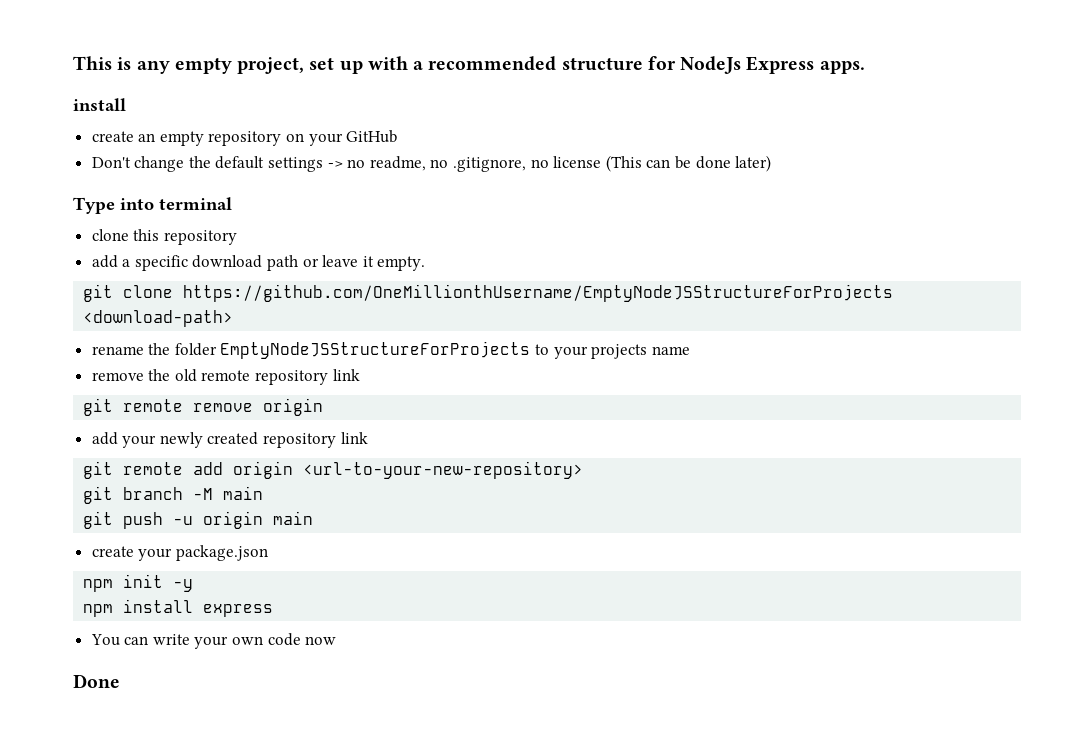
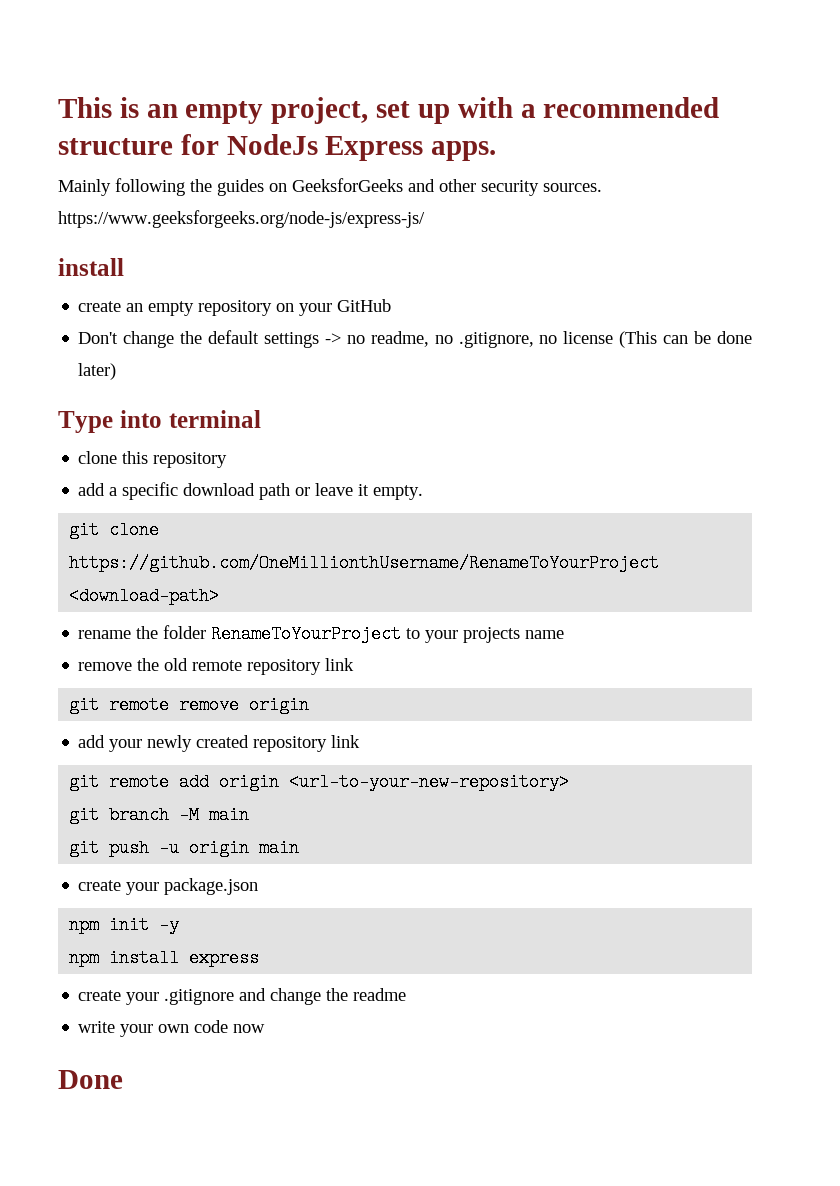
- This is any empty project, set up with a recommended structure for NodeJs Express apps.
+ This is an empty project, set up with a recommended structure for NodeJs Express apps.
+ Mainly following the guides on GeeksforGeeks and other security sources. https://www.geeksforgeeks.org/node-js/express-js/
- git clone https://github.com/OneMillionthUsername/EmptyNodeJSStructureForProjects <download-path>
+ git clone https://github.com/OneMillionthUsername/RenameToYourProject <download-path>
- rename the folder EmptyNodeJSStructureForProjects to your projects name
+ rename the folder RenameToYourProject to your projects name
- You can write your own code now
+ create your .gitignore and change the readme
+ write your own code now

